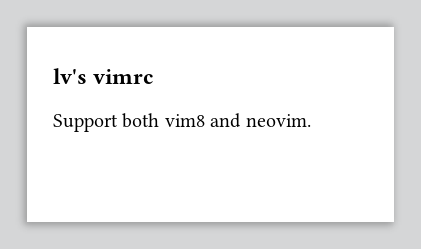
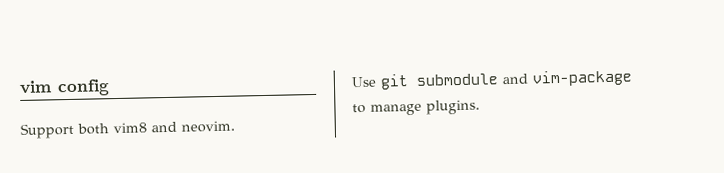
- lv's vimrc
+ vim config
+ Use git submodule and vim-package to manage plugins.

